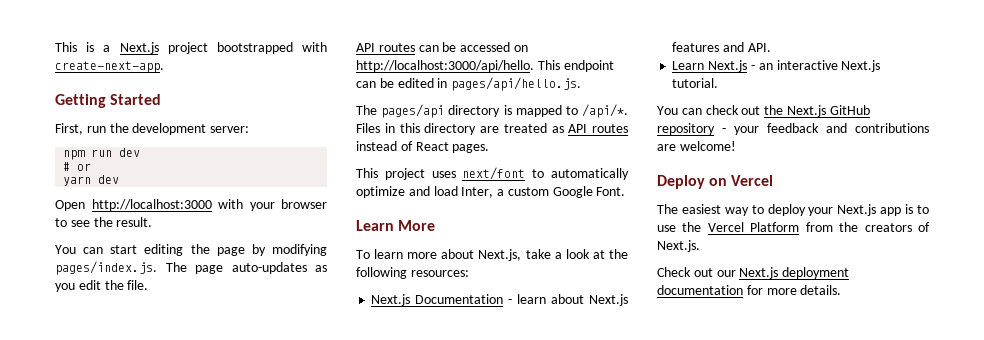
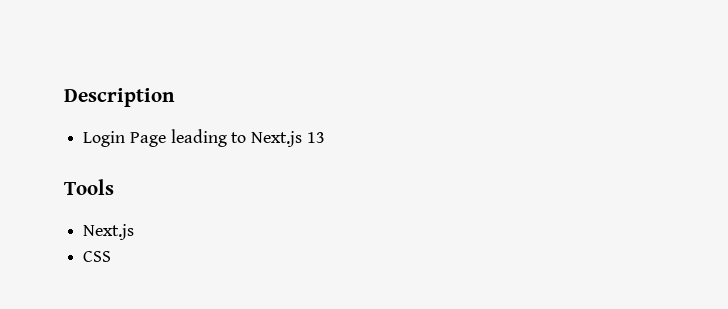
- This is a Next.js project bootstrapped with create-next-app.
- Getting Started
- First, run the development server:
- npm run dev
- # or
- yarn dev
- Open http://localhost:3000 with your browser to see the result.
- You can start editing the page by modifying pages/index.js. The page auto-updates as you edit the file.
- API routes can be accessed on http://localhost:3000/api/hello. This endpoint can be edited in pages/api/hello.js.
- The pages/api directory is mapped to /api/*. Files in this directory are treated as API routes instead of React pages.
- This project uses next/font to automatically optimize and load Inter, a custom Google Font.
- Learn More
- To learn more about Next.js, take a look at the following resources:
- Next.js Documentation - learn about Next.js features and API.
- Learn Next.js - an interactive Next.js tutorial.
- You can check out the Next.js GitHub repository - your feedback and contributions are welcome!
- Deploy on Vercel
- The easiest way to deploy your Next.js app is to use the Vercel Platform from the creators of Next.js.
- Check out our Next.js deployment documentation for more details.
+ Description
+ Login Page leading to Next.js 13
+ Tools
+ Next.js
+ CSS

